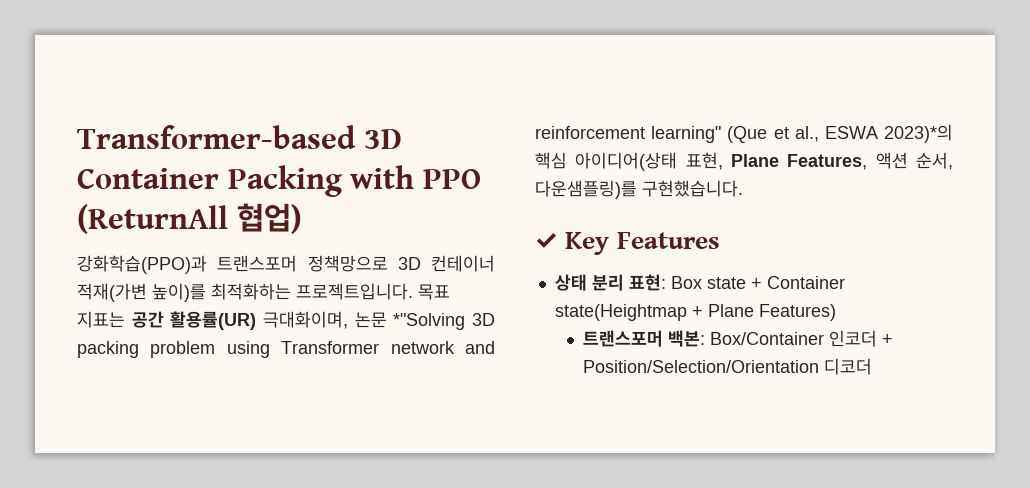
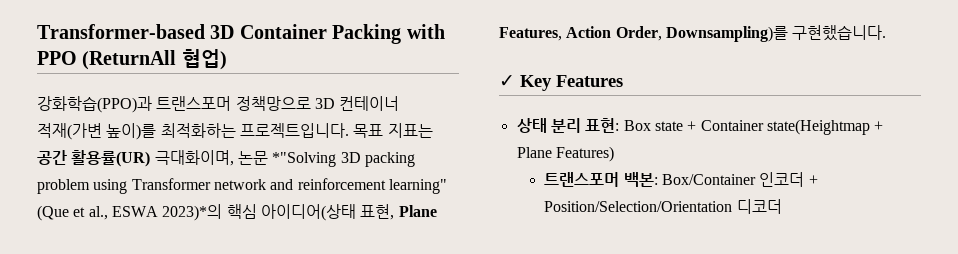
- 목표 지표는 공간 활용률(UR) 극대화이며, 논문 *"Solving 3D packing problem using Transformer network and reinforcement learning" (Que et al., ESWA 2023)*의 핵심 아이디어(상태 표현, Plane Features, 액션 순서, 다운샘플링)를 구현했습니다.
+ 목표 지표는 공간 활용률(UR) 극대화이며, 논문 *"Solving 3D packing problem using Transformer network and reinforcement learning" (Que et al., ESWA 2023)*의 핵심 아이디어(상태 표현, Plane Features, Action Order, Downsampling)를 구현했습니다.

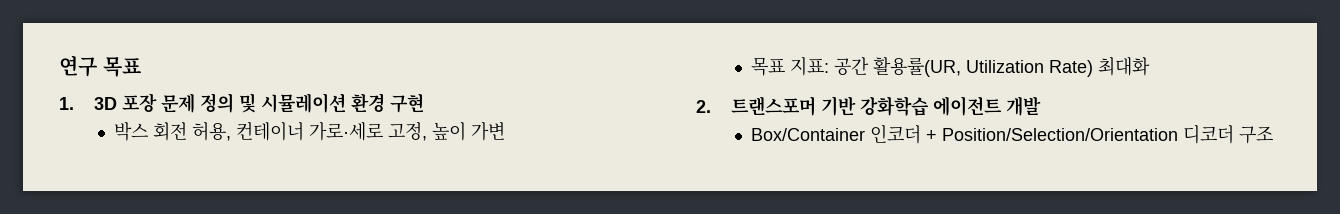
- Transformer-based 3D Container Packing with PPO (ReturnAll 협업)
- 강화학습(PPO)과 트랜스포머 정책망으로 3D 컨테이너 적재(가변 높이)를 최적화하는 프로젝트입니다. 목표 지표는 공간 활용률(UR) 극대화이며, 논문 *"Solving 3D packing problem using Transformer network and reinforcement learning" (Que et al., ESWA 2023)*의 핵심 아이디어(상태 표현, Plane Features, Action Order, Downsampling)를 구현했습니다.
- ✓ Key Features
- 상태 분리 표현: Box state + Container state(Heightmap + Plane Features)
- 트랜스포머 백본: Box/Container 인코더 + Position/Selection/Orientation 디코더
+ 연구 목표
+ 1. 3D 포장 문제 정의 및 시뮬레이션 환경 구현
+ 박스 회전 허용, 컨테이너 가로·세로 고정, 높이 가변
+ 목표 지표: 공간 활용률(UR, Utilization Rate) 최대화
+ 2. 트랜스포머 기반 강화학습 에이전트 개발
+ Box/Container 인코더 + Position/Selection/Orientation 디코더 구조

